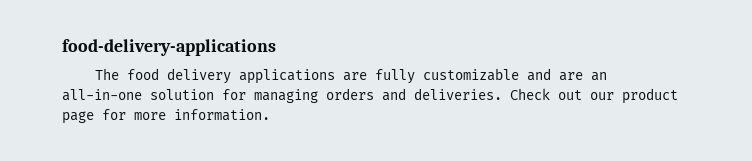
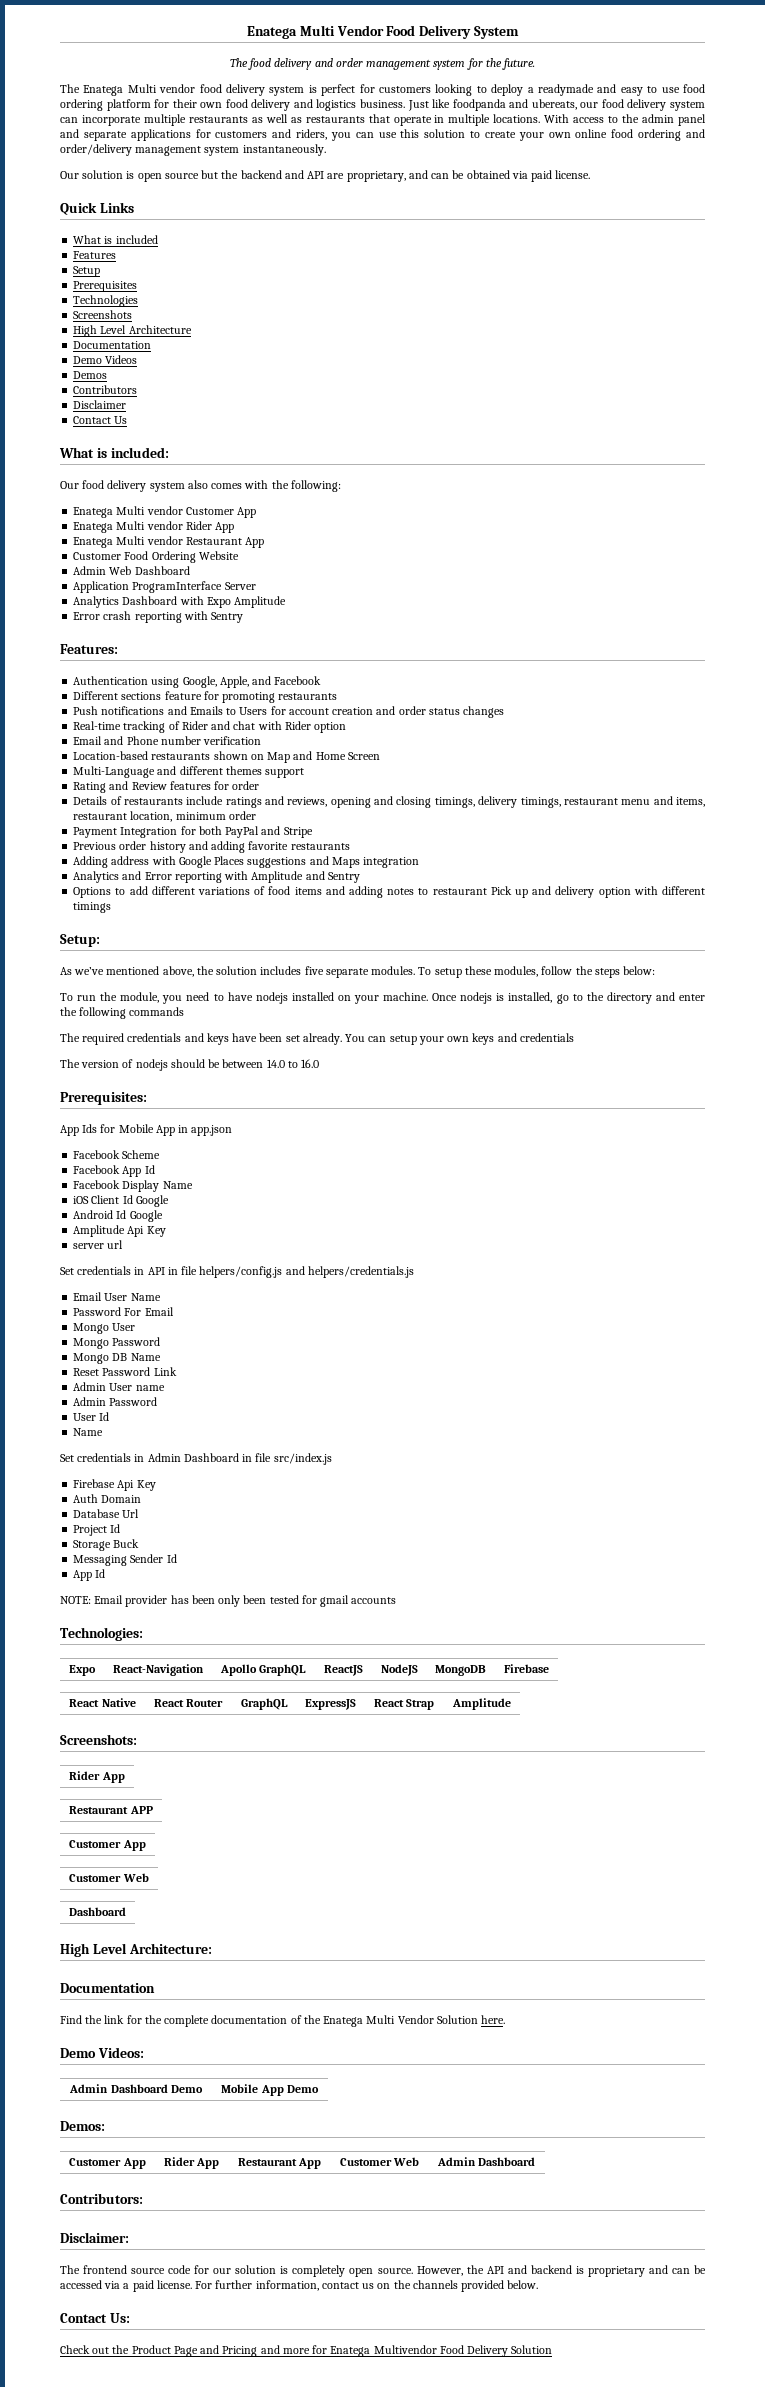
- food-delivery-applications
- The food delivery applications are fully customizable and are an all-in-one solution for managing orders and deliveries. Check out our product page for more information.
+ Enatega Multi Vendor Food Delivery System
+ The food delivery and order management system for the future.
+ The Enatega Multi vendor food delivery system is perfect for customers looking to deploy a readymade and easy to use food ordering platform for their own food delivery and logistics business. Just like foodpanda and ubereats, our food delivery system can incorporate multiple restaurants as well as restaurants that operate in multiple locations. With access to the admin panel and separate applications for customers and riders, you can use this solution to create your own online food ordering and order/delivery management system instantaneously.
+ Our solution is open source but the backend and API are proprietary, and can be obtained via paid license.
+ Quick Links
+ What is included
+ Features
+ Setup
+ Prerequisites
+ Technologies
+ Screenshots
+ High Level Architecture
+ Documentation
+ Demo Videos
+ Demos
+ Contributors
+ Disclaimer
+ Contact Us
+ What is included:
+ Our food delivery system also comes with the following:
+ Enatega Multi vendor Customer App
+ Enatega Multi vendor Rider App
+ Enatega Multi vendor Restaurant App
+ Customer Food Ordering Website
+ Admin Web Dashboard
+ Application ProgramInterface Server
+ Analytics Dashboard with Expo Amplitude
+ Error crash reporting with Sentry
+ Features:
+ Authentication using Google, Apple, and Facebook
+ Different sections feature for promoting restaurants
+ Push notifications and Emails to Users for account creation and order status changes
+ Real-time tracking of Rider and chat with Rider option
+ Email and Phone number verification
+ Location-based restaurants shown on Map and Home Screen
+ Multi-Language and different themes support
+ Rating and Review features for order
+ Details of restaurants include ratings and reviews, opening and closing timings, delivery timings, restaurant menu and items, restaurant location, minimum order
+ Payment Integration for both PayPal and Stripe
+ Previous order history and adding favorite restaurants
+ Adding address with Google Places suggestions and Maps integration
+ Analytics and Error reporting with Amplitude and Sentry
+ Options to add different variations of food items and adding notes to restaurant Pick up and delivery option with different timings
+ Setup:
+ As we’ve mentioned above, the solution includes five separate modules. To setup these modules, follow the steps below:
+ To run the module, you need to have nodejs installed on your machine. Once nodejs is installed, go to the directory and enter the following commands
+ The required credentials and keys have been set already. You can setup your own keys and credentials
+ The version of nodejs should be between 14.0 to 16.0
+ Prerequisites:
+ App Ids for Mobile App in app.json
+ Facebook Scheme
+ Facebook App Id
+ Facebook Display Name
+ iOS Client Id Google
+ Android Id Google
+ Amplitude Api Key
+ server url
+ Set credentials in API in file helpers/config.js and helpers/credentials.js
+ Email User Name
+ Password For Email
+ Mongo User
+ Mongo Password
+ Mongo DB Name
+ Reset Password Link
+ Admin User name
+ Admin Password
+ User Id
+ Name
+ Set credentials in Admin Dashboard in file src/index.js
+ Firebase Api Key
+ Auth Domain
+ Database Url
+ Project Id
+ Storage Buck
+ Messaging Sender Id
+ App Id
+ NOTE: Email provider has been only been tested for gmail accounts
+ Technologies:
+ Expo | React-Navigation | Apollo GraphQL | ReactJS | NodeJS | MongoDB | Firebase
+ React Native | React Router | GraphQL | ExpressJS | React Strap | Amplitude
+ Screenshots:
+ Rider App
+ Restaurant APP
+ Customer App
+ Customer Web
+ Dashboard
+ High Level Architecture:
+ Documentation
+ Find the link for the complete documentation of the Enatega Multi Vendor Solution here.
+ Demo Videos:
+ Admin Dashboard Demo | Mobile App Demo
+ Demos:
+ Customer App | Rider App | Restaurant App | Customer Web | Admin Dashboard
+ Contributors:
+ Disclaimer:
+ The frontend source code for our solution is completely open source. However, the API and backend is proprietary and can be accessed via a paid license. For further information, contact us on the channels provided below.
+ Contact Us:
+ Check out the Product Page and Pricing and more for Enatega Multivendor Food Delivery Solution

